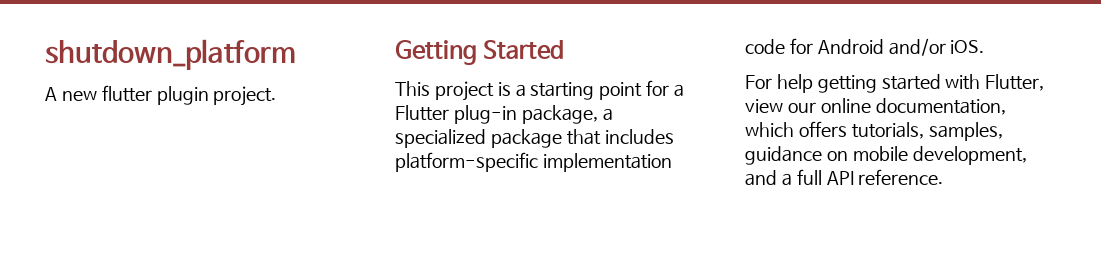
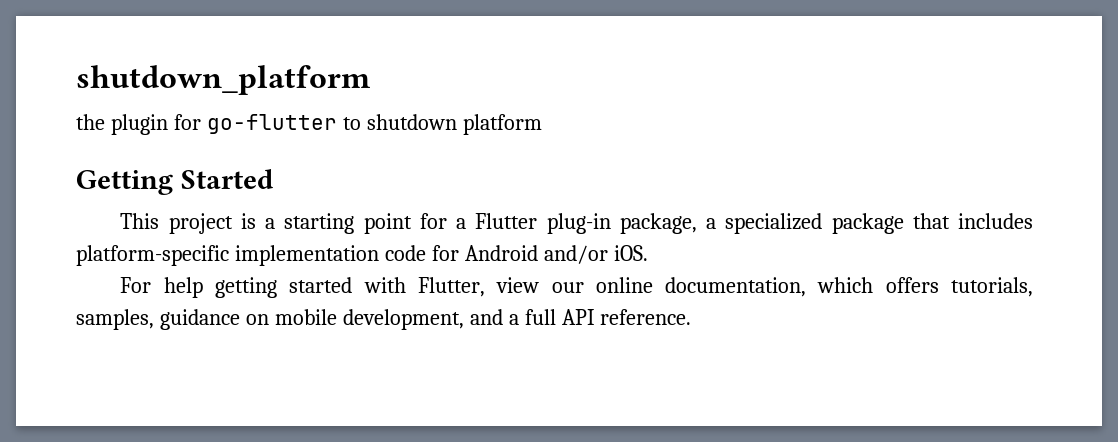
- A new flutter plugin project.
+ the plugin for go-flutter to shutdown platform

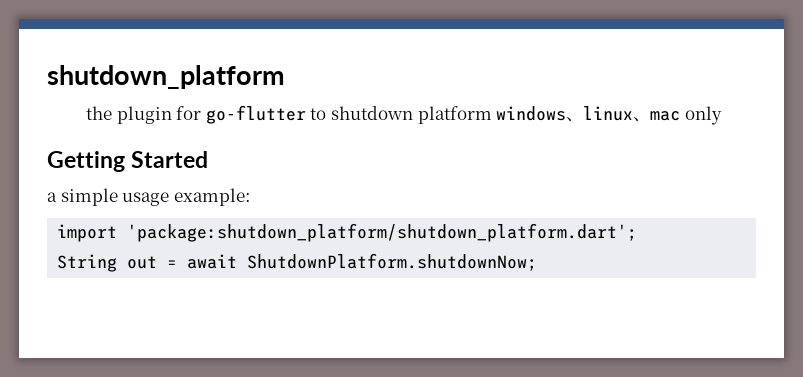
- the plugin for go-flutter to shutdown platform
+ the plugin for go-flutter to shutdown platform windows、linux、mac only
  Getting Started
- This project is a starting point for a Flutter plug-in package, a specialized package that includes platform-specific implementation code for Android and/or iOS.
- For help getting started with Flutter, view our online documentation, which offers tutorials, samples, guidance on mobile development, and a full API reference.
+ a simple usage example:
+ import 'package:shutdown_platform/shutdown_platform.dart';
+ String out = await ShutdownPlatform.shutdownNow;

